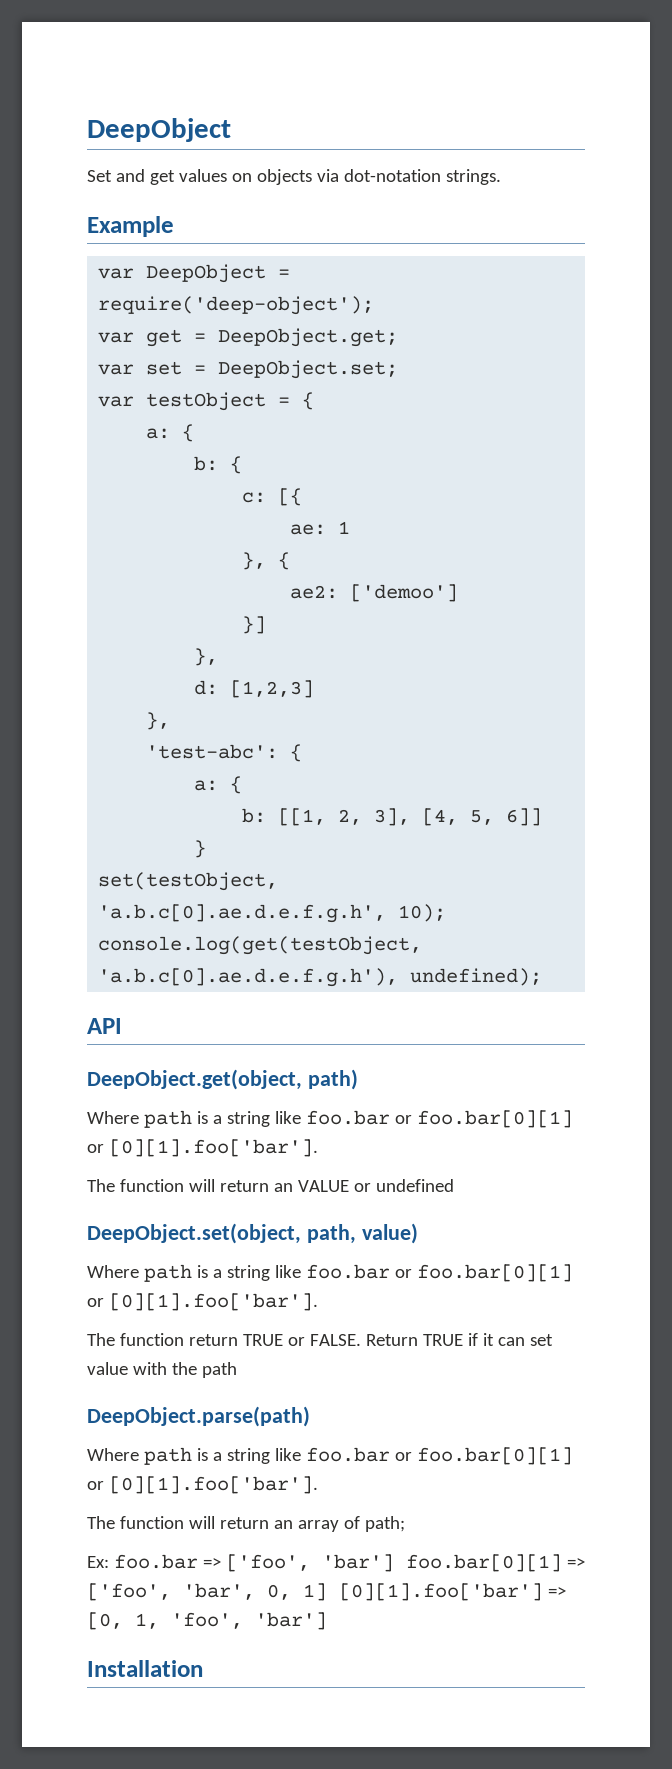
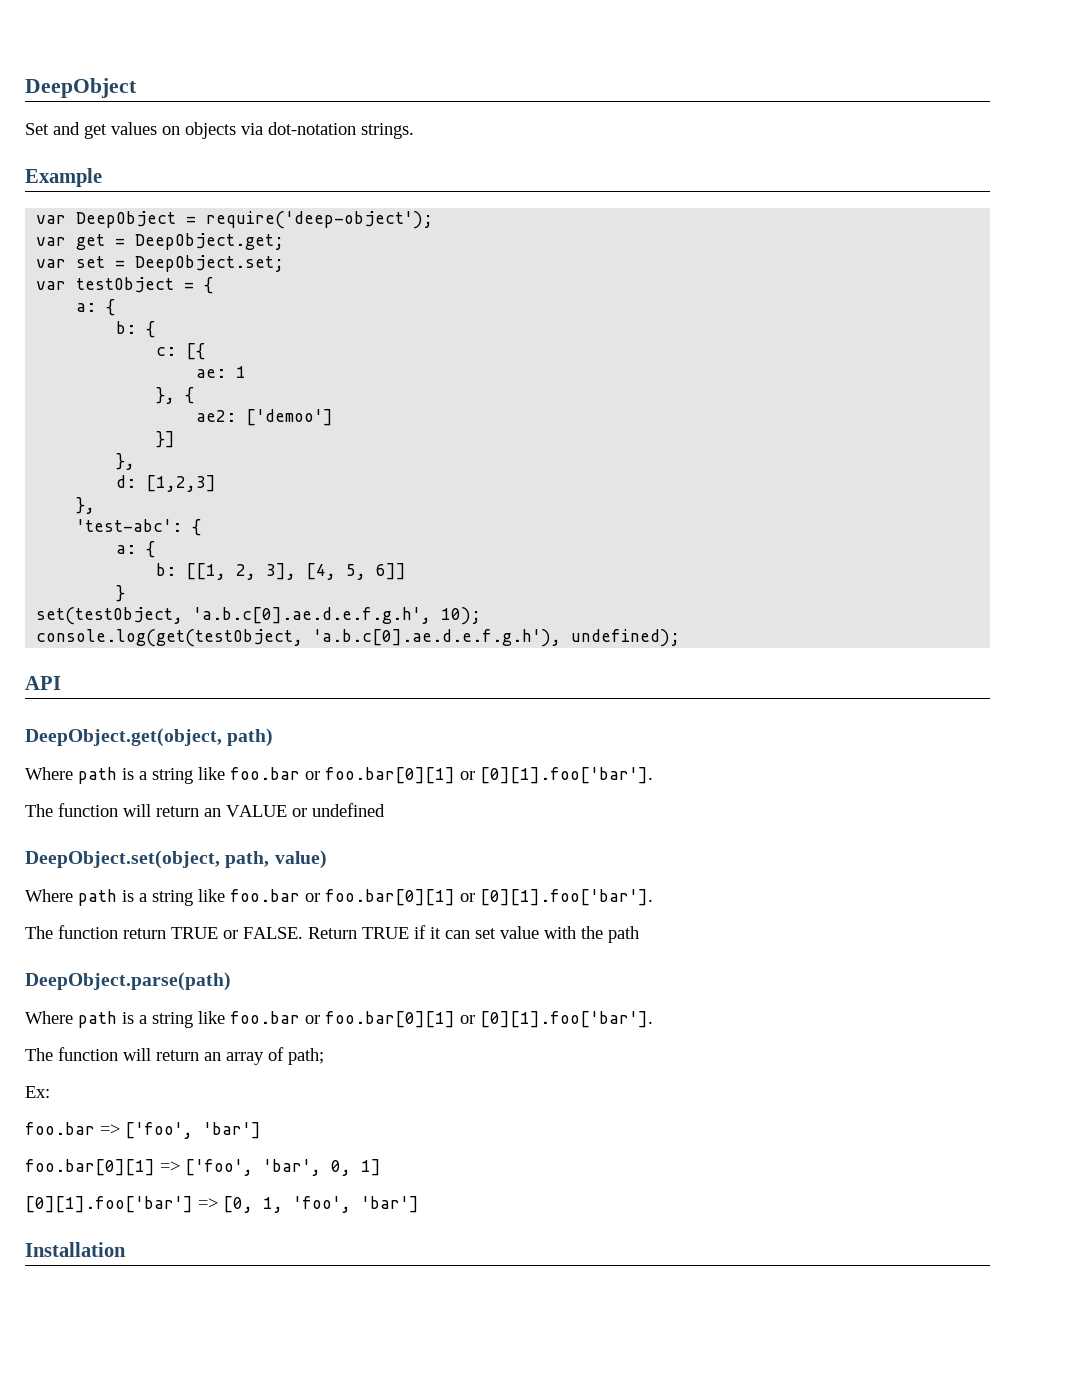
- Ex: foo.bar => ['foo', 'bar'] foo.bar[0][1] => ['foo', 'bar', 0, 1] [0][1].foo['bar'] => [0, 1, 'foo', 'bar']
+ Ex:
+ foo.bar => ['foo', 'bar']
+ foo.bar[0][1] => ['foo', 'bar', 0, 1]
+ [0][1].foo['bar'] => [0, 1, 'foo', 'bar']

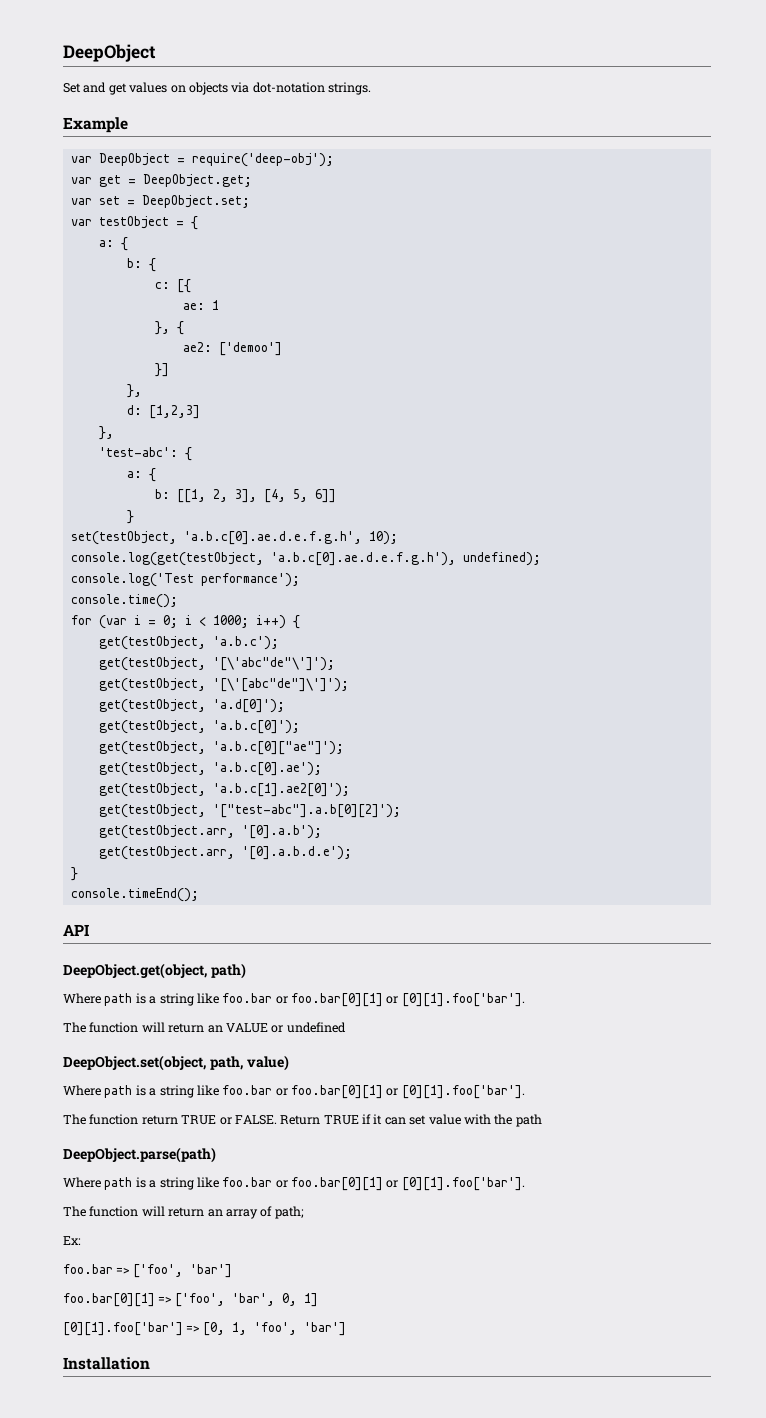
- var DeepObject = require('deep-object');
+ var DeepObject = require('deep-obj');
+ console.log('Test performance');
+ console.time();
+ for (var i = 0; i < 1000; i++) {
+ get(testObject, 'a.b.c');
+ get(testObject, '[\'abc"de"\']');
+ get(testObject, '[\'[abc"de"]\']');
+ get(testObject, 'a.d[0]');
+ get(testObject, 'a.b.c[0]');
+ get(testObject, 'a.b.c[0]["ae"]');
+ get(testObject, 'a.b.c[0].ae');
+ get(testObject, 'a.b.c[1].ae2[0]');
+ get(testObject, '["test-abc"].a.b[0][2]');
+ get(testObject.arr, '[0].a.b');
+ get(testObject.arr, '[0].a.b.d.e');
+ }
+ console.timeEnd();

